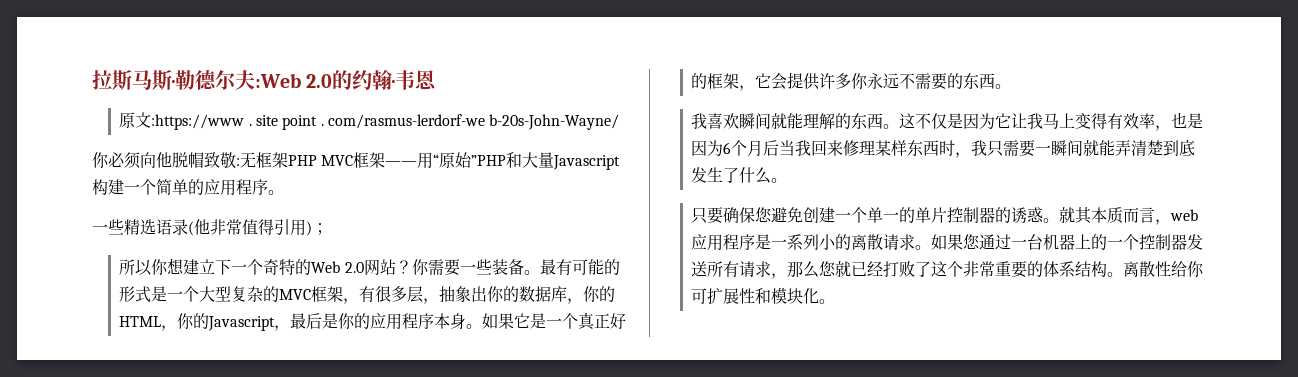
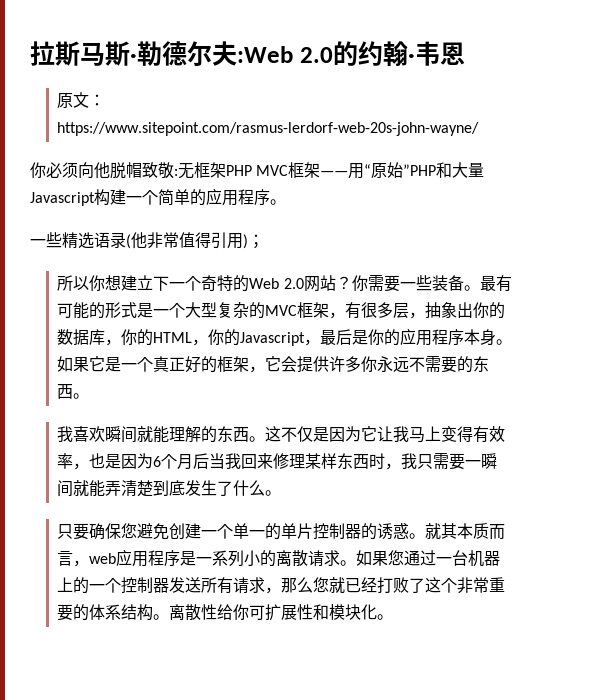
- 原文:https://www . site point . com/rasmus-lerdorf-we b-20s-John-Wayne/
+ 原文：https://www.sitepoint.com/rasmus-lerdorf-web-20s-john-wayne/

